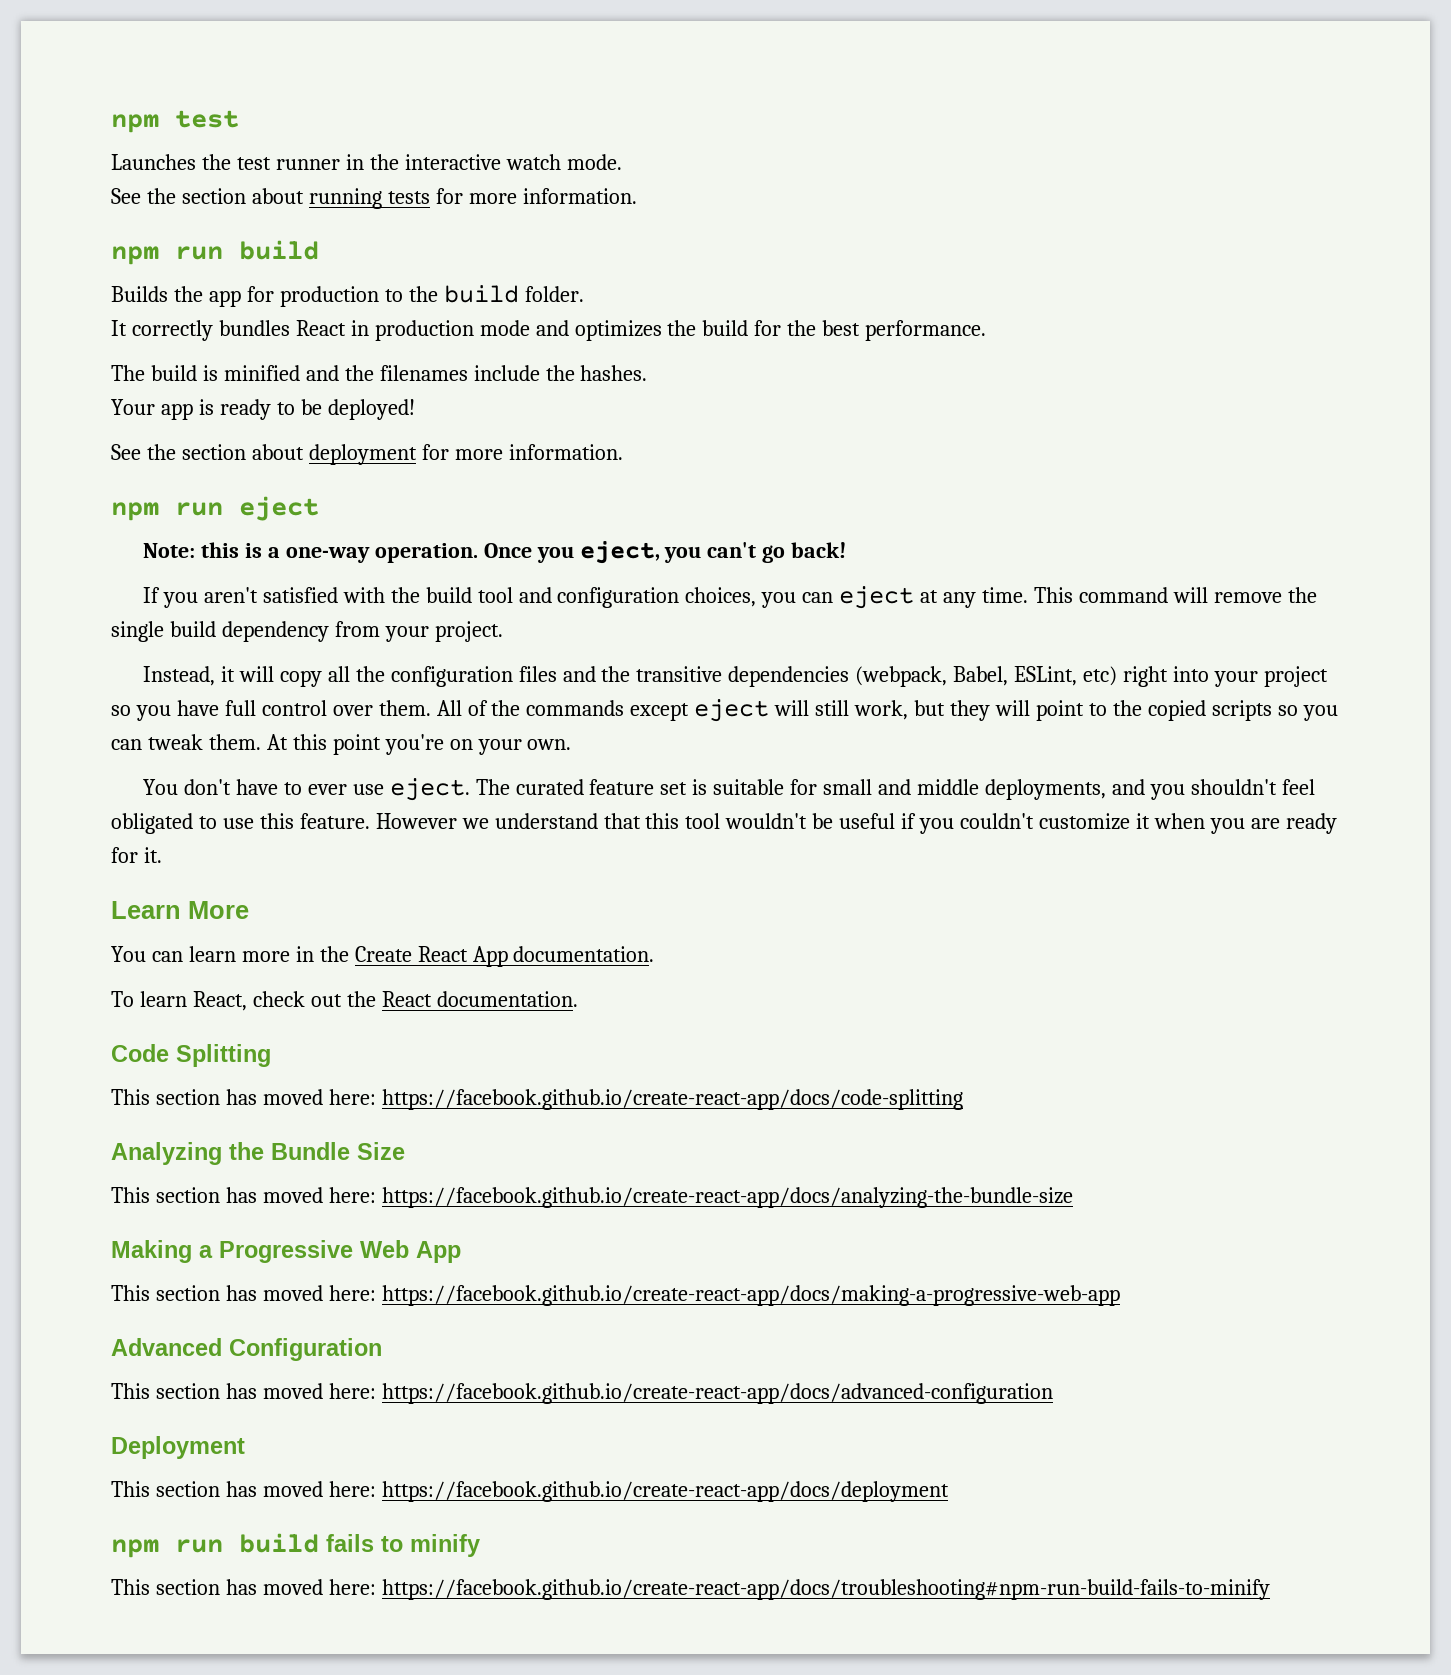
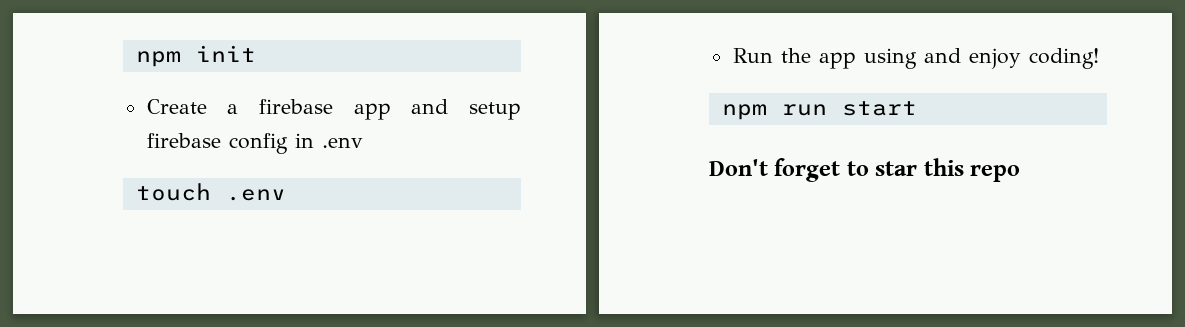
- npm test
- Launches the test runner in the interactive watch mode.
- See the section about running tests for more information.
- npm run build
- Builds the app for production to the build folder.
- It correctly bundles React in production mode and optimizes the build for the best performance.
- The build is minified and the filenames include the hashes.
- Your app is ready to be deployed!
- See the section about deployment for more information.
- npm run eject
- Note: this is a one-way operation. Once you eject, you can't go back!
- If you aren't satisfied with the build tool and configuration choices, you can eject at any time. This command will remove the single build dependency from your project.
- Instead, it will copy all the configuration files and the transitive dependencies (webpack, Babel, ESLint, etc) right into your project so you have full control over them. All of the commands except eject will still work, but they will point to the copied scripts so you can tweak them. At this point you're on your own.
- You don't have to ever use eject. The curated feature set is suitable for small and middle deployments, and you shouldn't feel obligated to use this feature. However we understand that this tool wouldn't be useful if you couldn't customize it when you are ready for it.
- Learn More
- You can learn more in the Create React App documentation.
- To learn React, check out the React documentation.
- Code Splitting
- This section has moved here: https://facebook.github.io/create-react-app/docs/code-splitting
- Analyzing the Bundle Size
- This section has moved here: https://facebook.github.io/create-react-app/docs/analyzing-the-bundle-size
- Making a Progressive Web App
- This section has moved here: https://facebook.github.io/create-react-app/docs/making-a-progressive-web-app
- Advanced Configuration
- This section has moved here: https://facebook.github.io/create-react-app/docs/advanced-configuration
- Deployment
- This section has moved here: https://facebook.github.io/create-react-app/docs/deployment
- npm run build fails to minify
- This section has moved here: https://facebook.github.io/create-react-app/docs/troubleshooting#npm-run-build-fails-to-minify
+ npm init
+ Create a firebase app and setup firebase config in .env
+ touch .env
+ Run the app using and enjoy coding!
+ npm run start
+ Don't forget to star this repo

